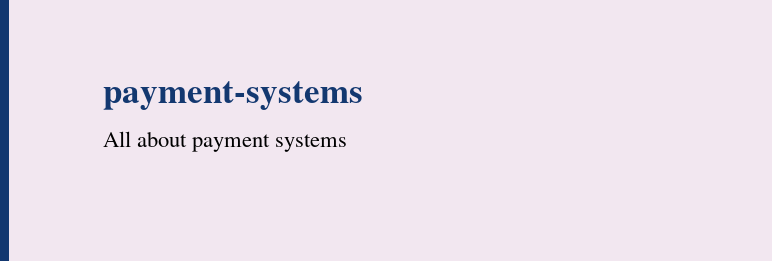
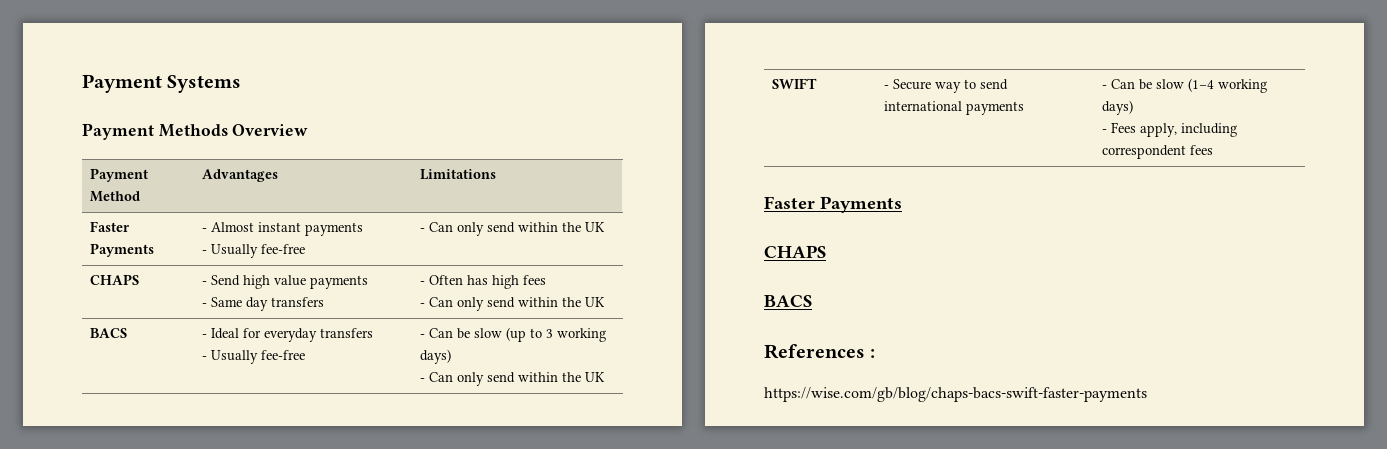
- payment-systems
- All about payment systems
+ Payment Systems
+ Payment Methods Overview
+ Payment Method | Advantages | Limitations
+ Faster Payments | - Almost instant payments
+ - Usually fee-free | - Can only send within the UK
+ CHAPS | - Send high value payments
+ - Same day transfers | - Often has high fees
+ - Can only send within the UK
+ BACS | - Ideal for everyday transfers
+ - Usually fee-free | - Can be slow (up to 3 working days)
+ - Can only send within the UK
+ SWIFT | - Secure way to send international payments | - Can be slow (1–4 working days)
+ - Fees apply, including correspondent fees
+ Faster Payments
+ CHAPS
+ BACS
+ References :
+ https://wise.com/gb/blog/chaps-bacs-swift-faster-payments

